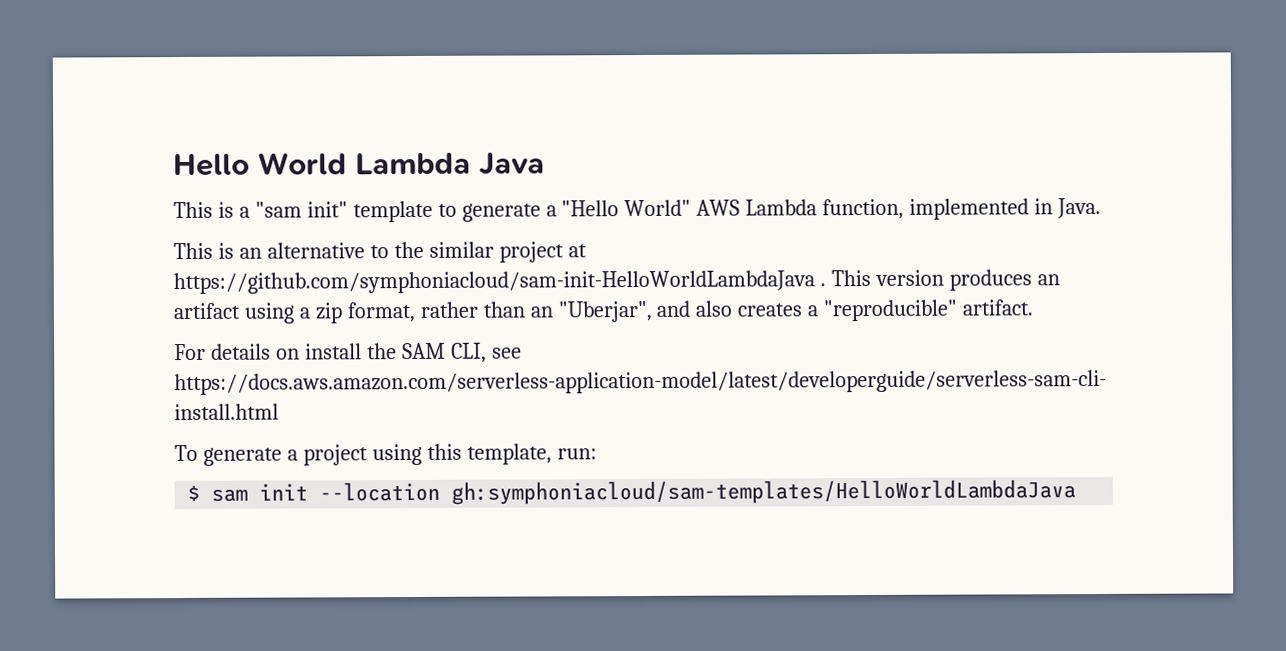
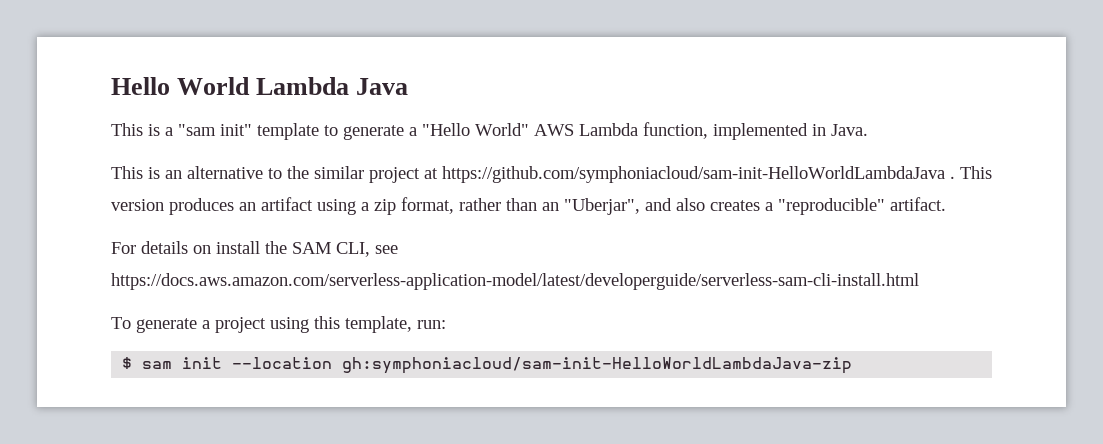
- $ sam init --location gh:symphoniacloud/sam-templates/HelloWorldLambdaJava
+ $ sam init --location gh:symphoniacloud/sam-init-HelloWorldLambdaJava-zip

